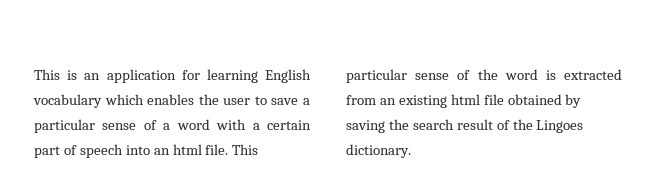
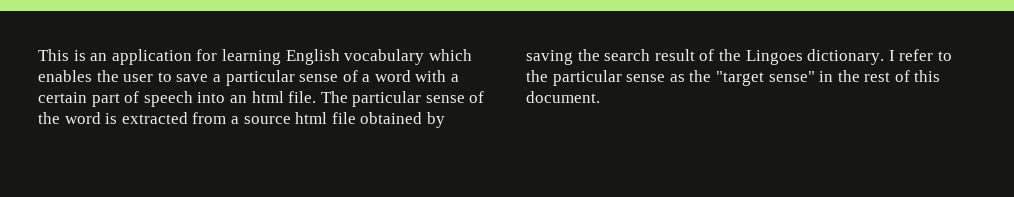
- This particular sense of the word is extracted from an existing html file obtained by saving the search result of the Lingoes dictionary.
+ The particular sense of the word is extracted from a source html file obtained by saving the search result of the Lingoes dictionary.
+ I refer to the particular sense as the "target sense" in the rest of this document.

